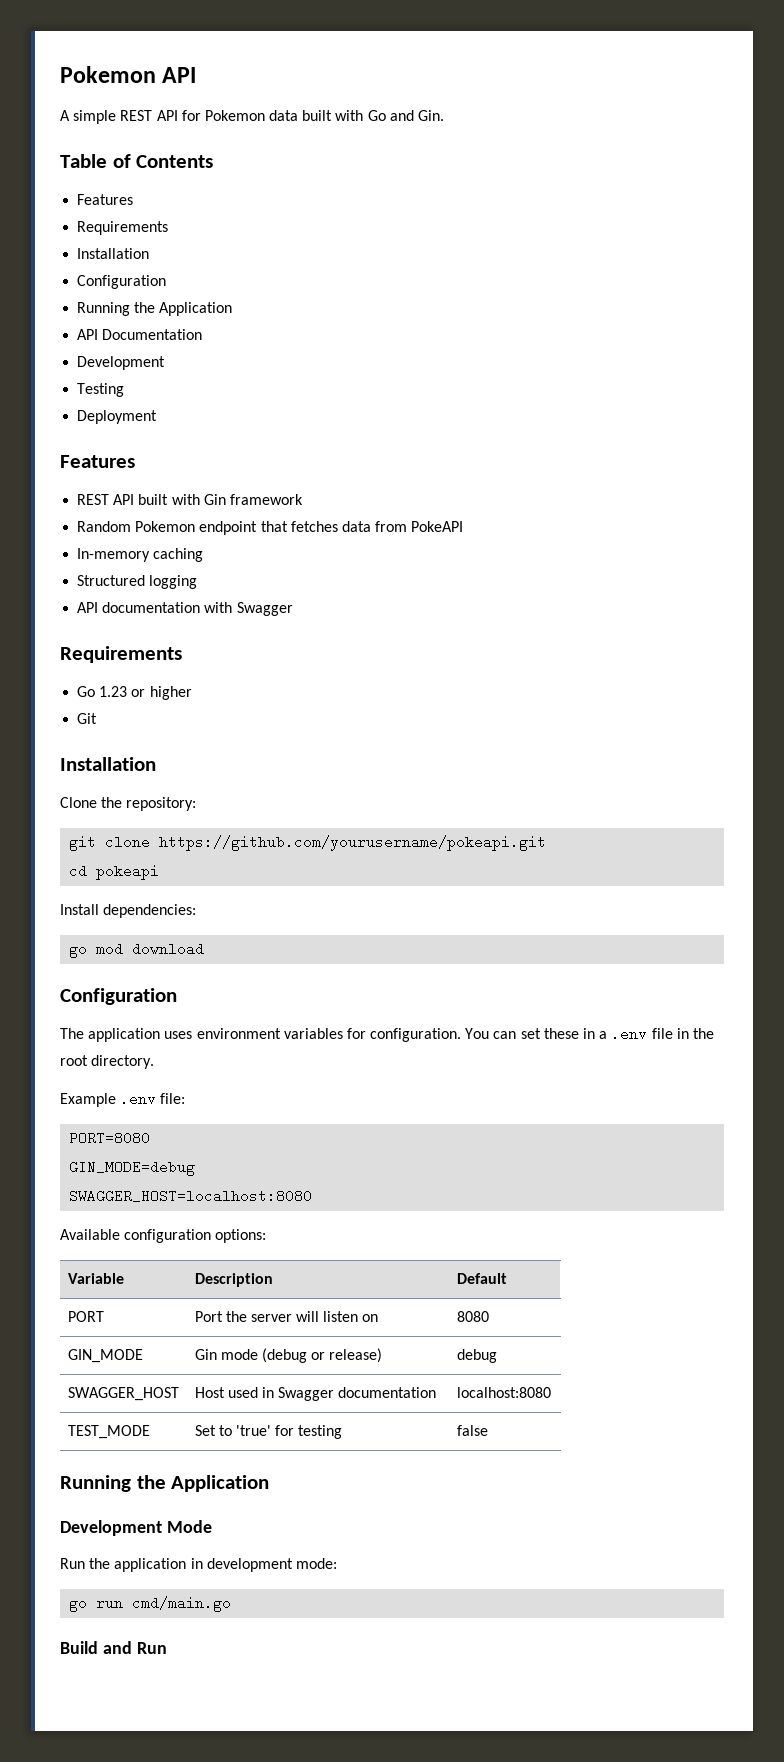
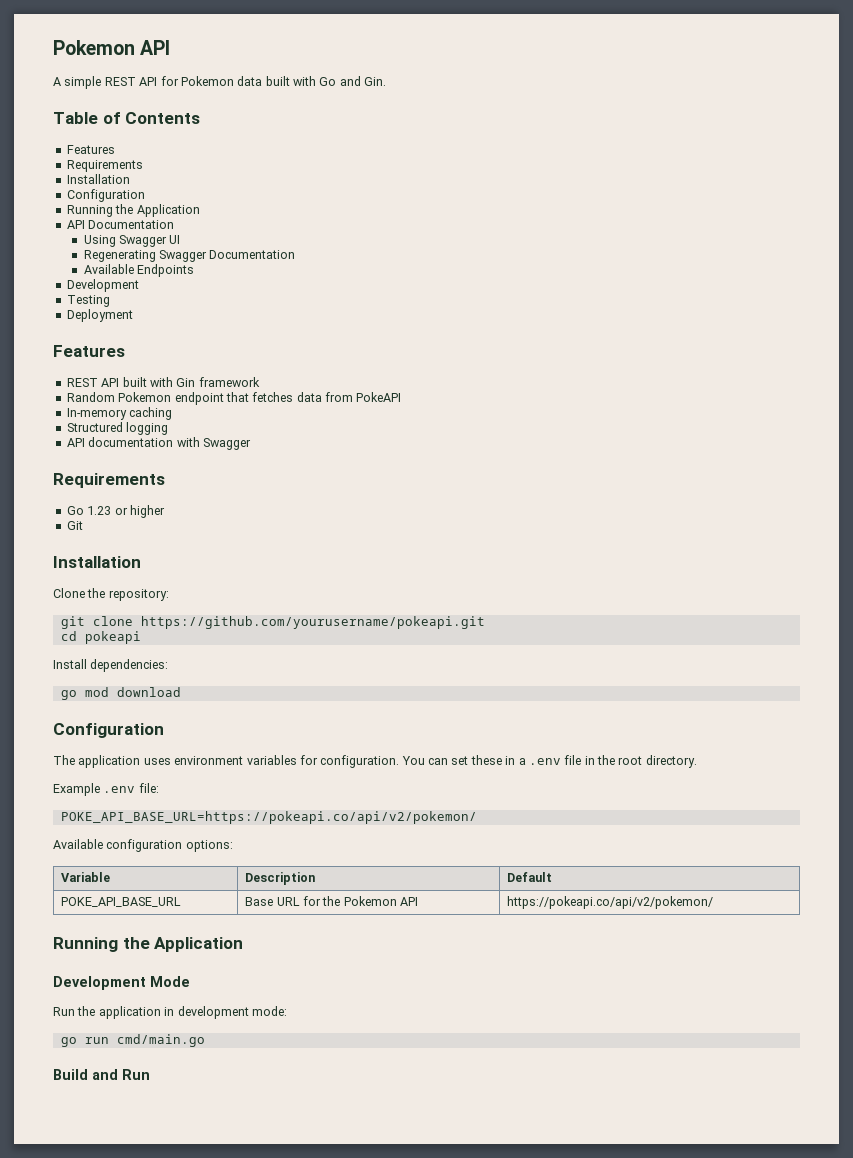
+ Using Swagger UI
+ Regenerating Swagger Documentation
+ Available Endpoints
- PORT=8080
- GIN_MODE=debug
- SWAGGER_HOST=localhost:8080
+ POKE_API_BASE_URL=https://pokeapi.co/api/v2/pokemon/
- PORT | Port the server will listen on | 8080
- GIN_MODE | Gin mode (debug or release) | debug
- SWAGGER_HOST | Host used in Swagger documentation | localhost:8080
- TEST_MODE | Set to 'true' for testing | false
+ POKE_API_BASE_URL | Base URL for the Pokemon API | https://pokeapi.co/api/v2/pokemon/

